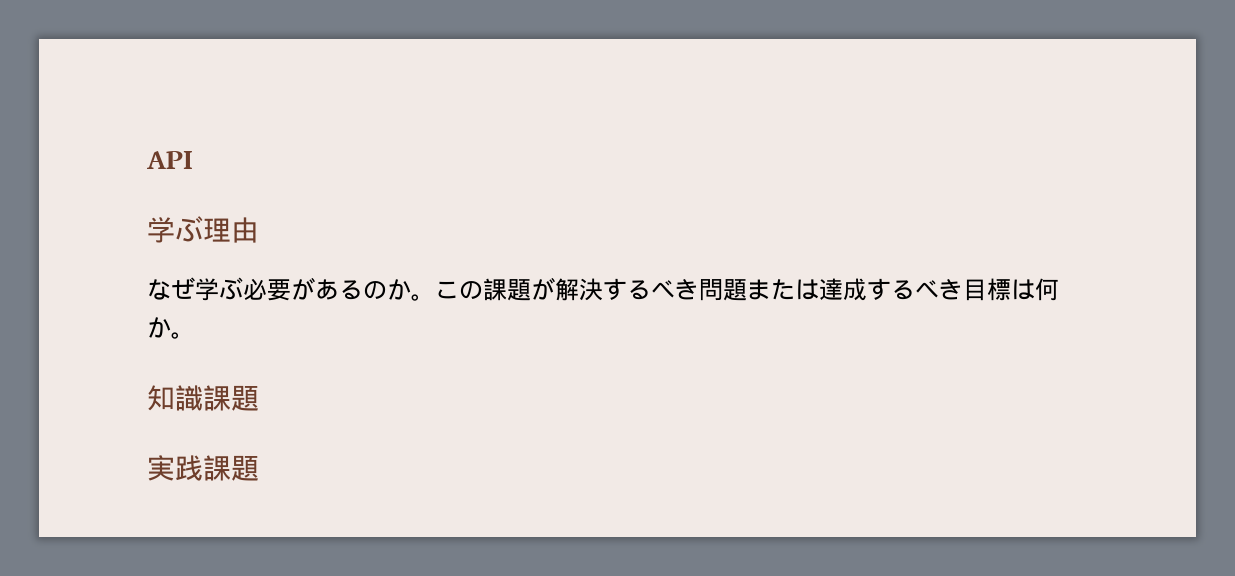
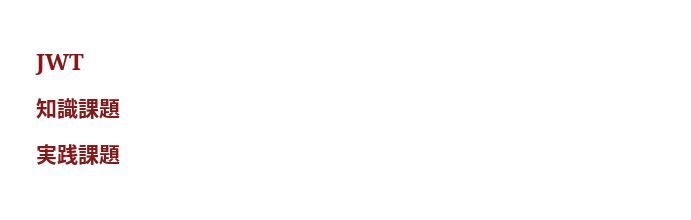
- API
- 学ぶ理由
- なぜ学ぶ必要があるのか。この課題が解決するべき問題または達成するべき目標は何か。
+ JWT

